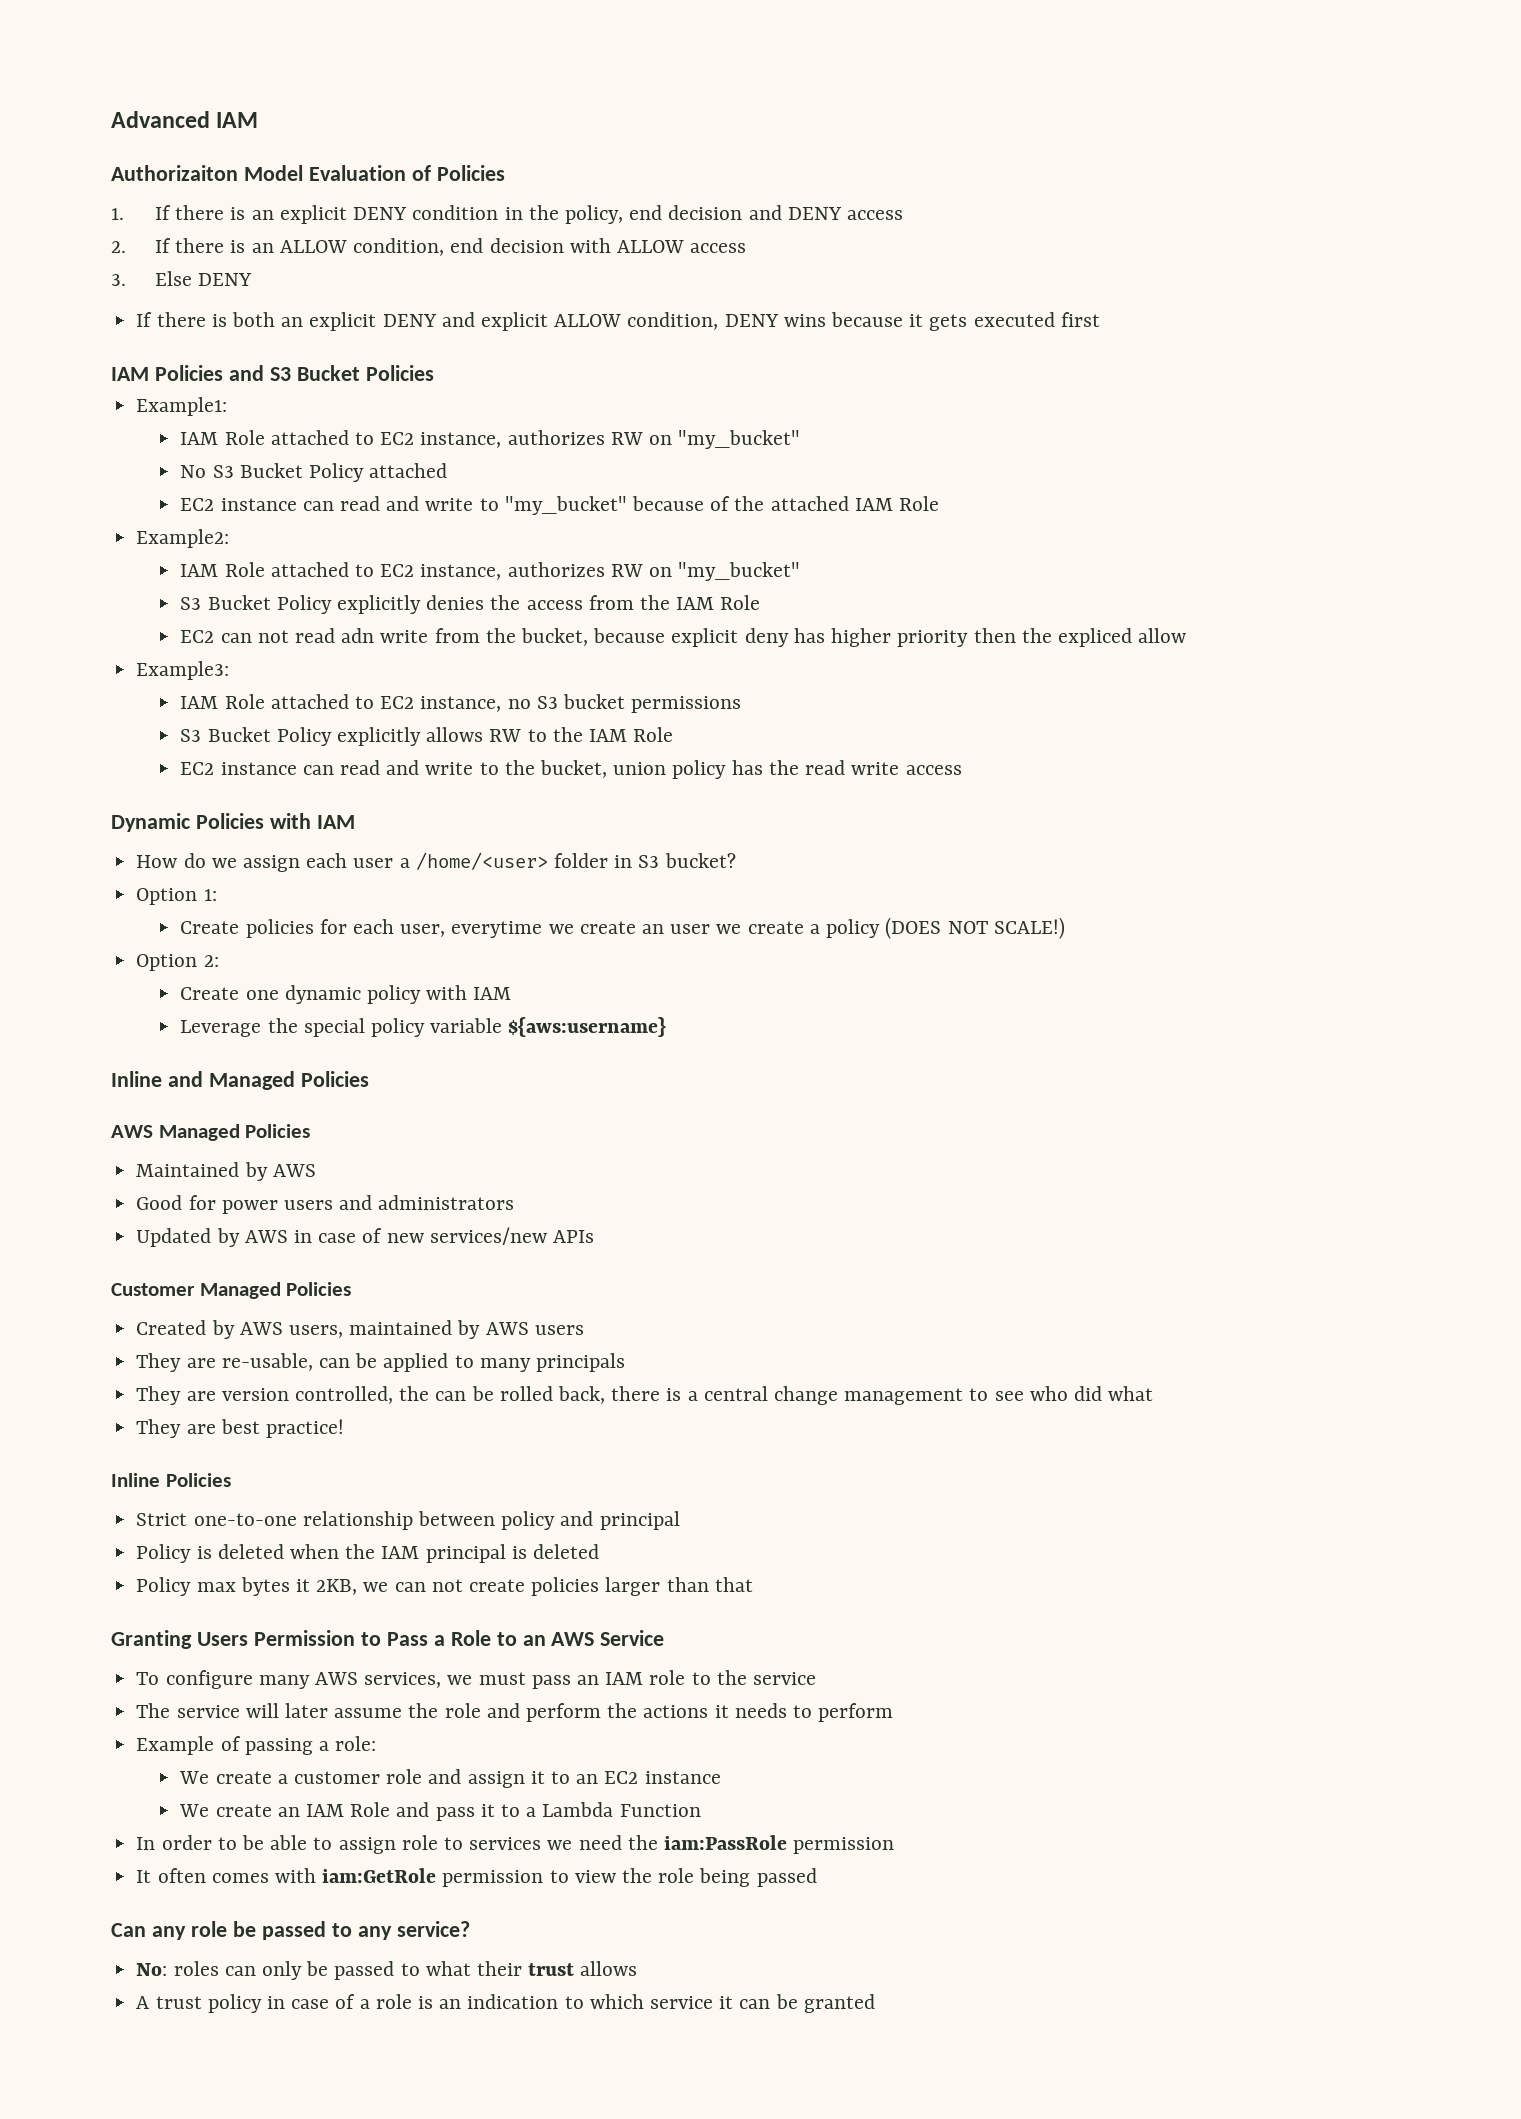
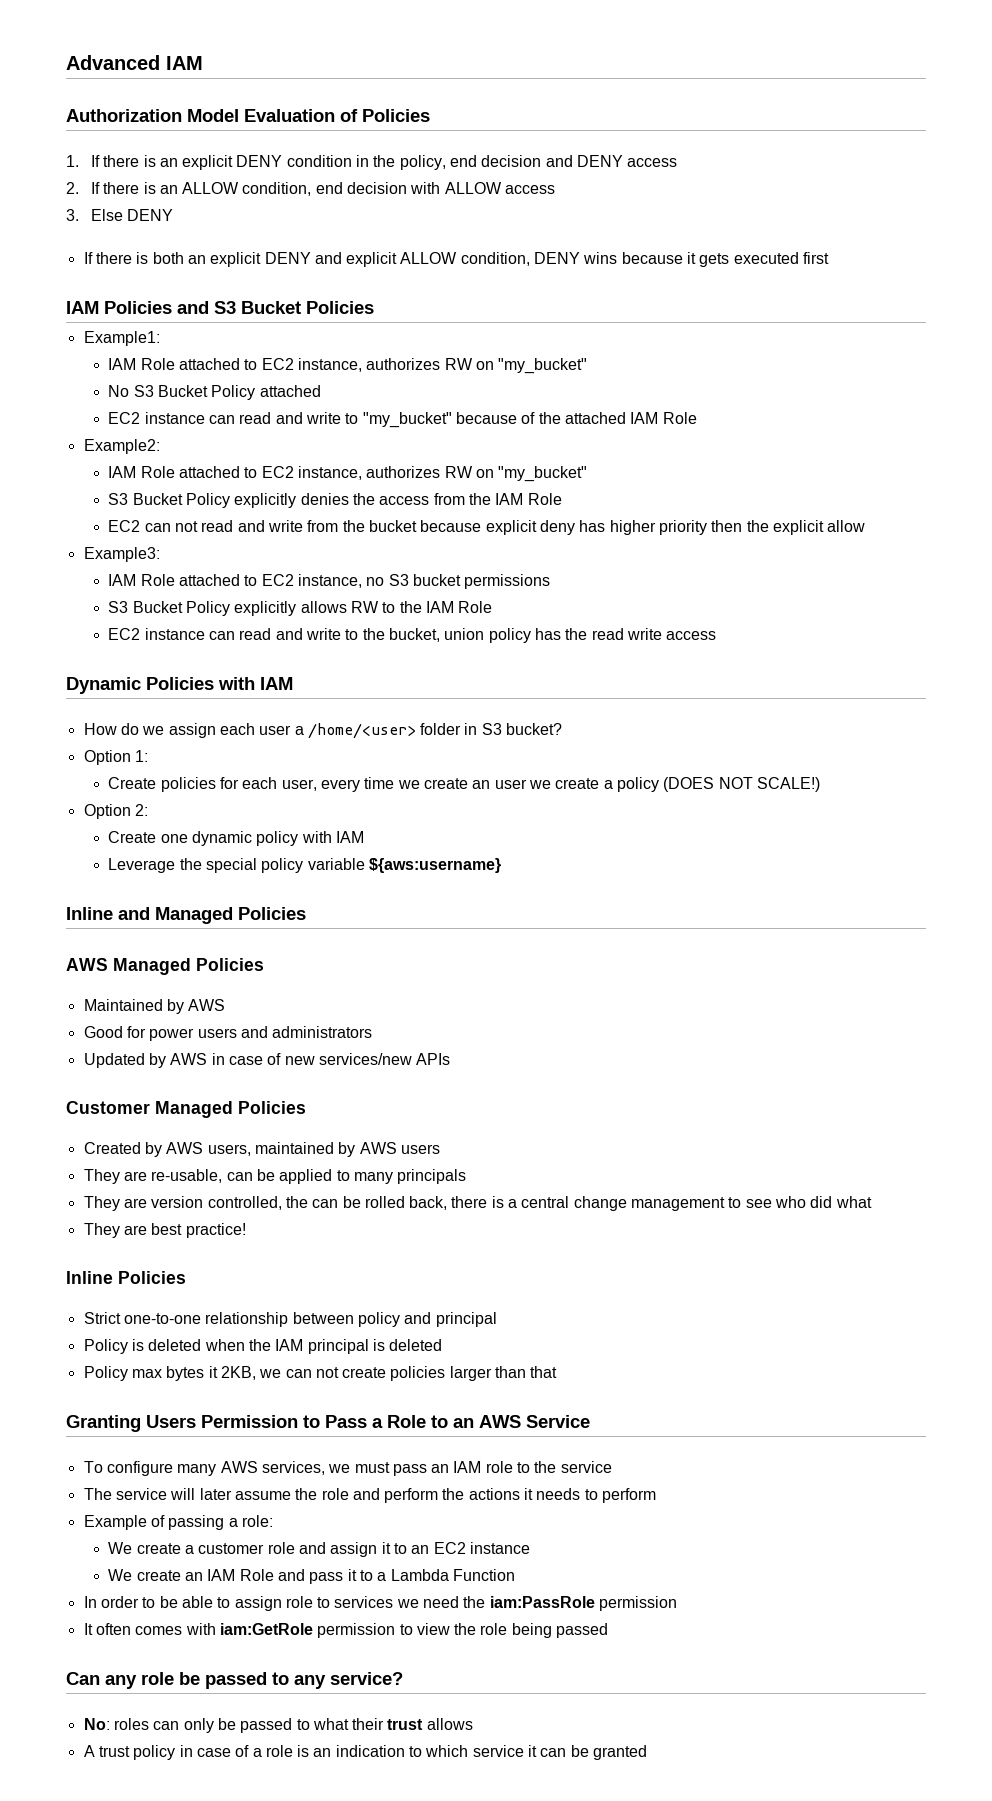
- Authorizaiton Model Evaluation of Policies
+ Authorization Model Evaluation of Policies
- EC2 can not read adn write from the bucket, because explicit deny has higher priority then the expliced allow
+ EC2 can not read and write from the bucket because explicit deny has higher priority then the explicit allow
- Create policies for each user, everytime we create an user we create a policy (DOES NOT SCALE!)
+ Create policies for each user, every time we create an user we create a policy (DOES NOT SCALE!)

